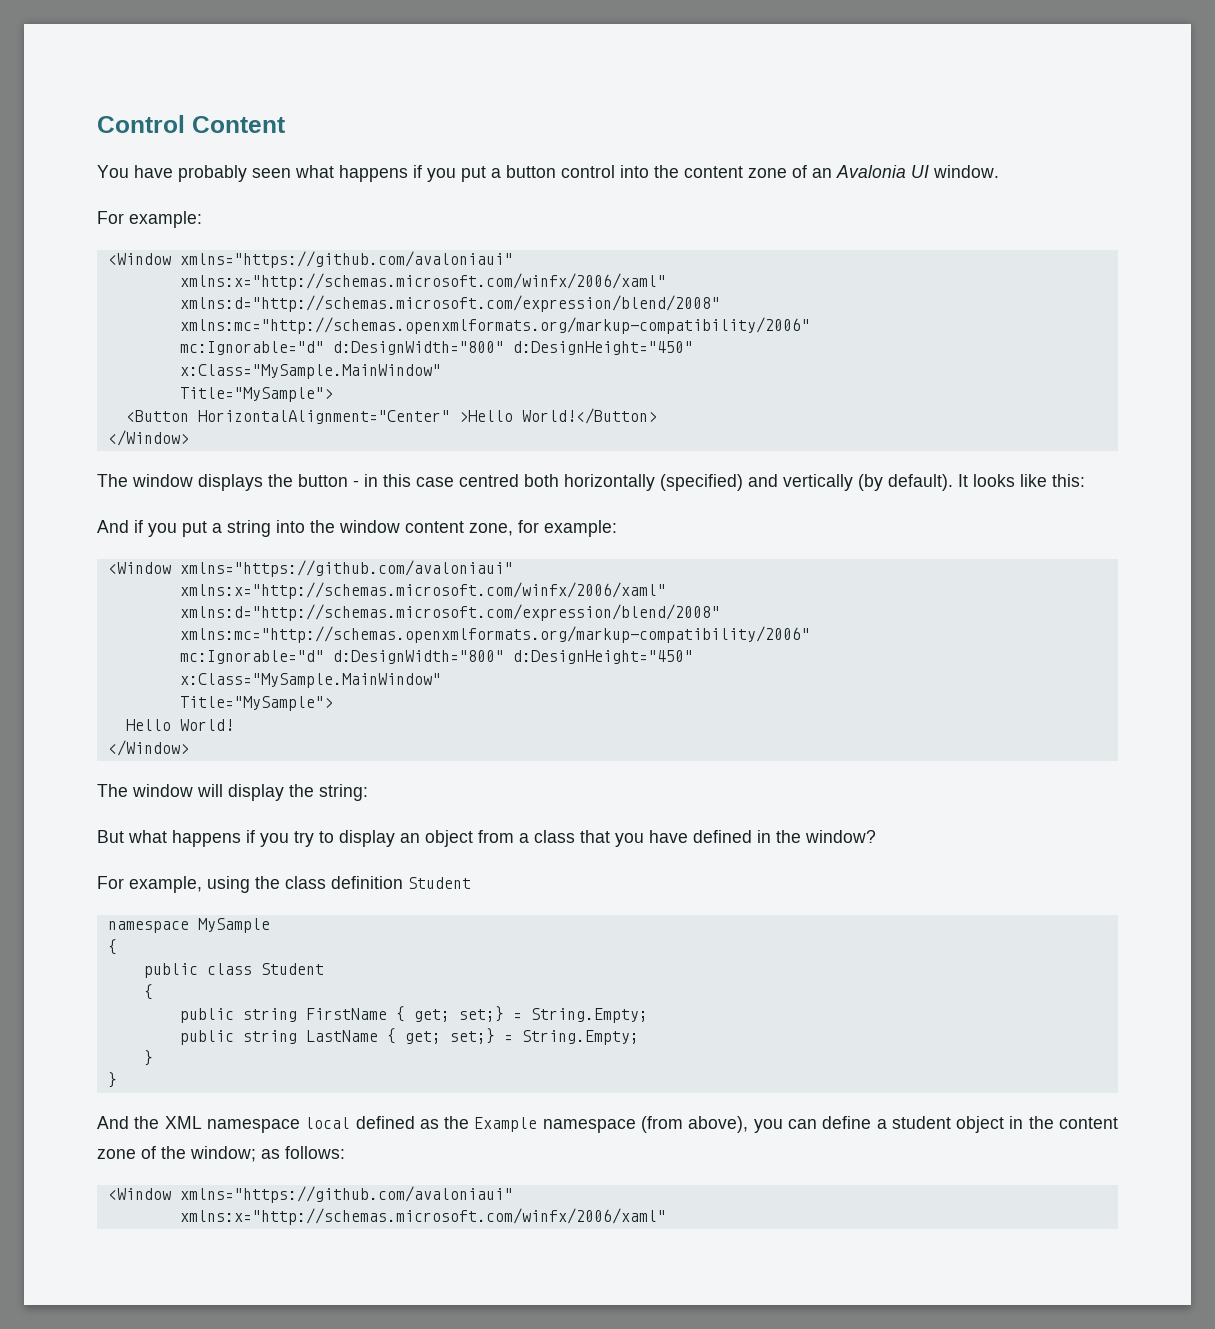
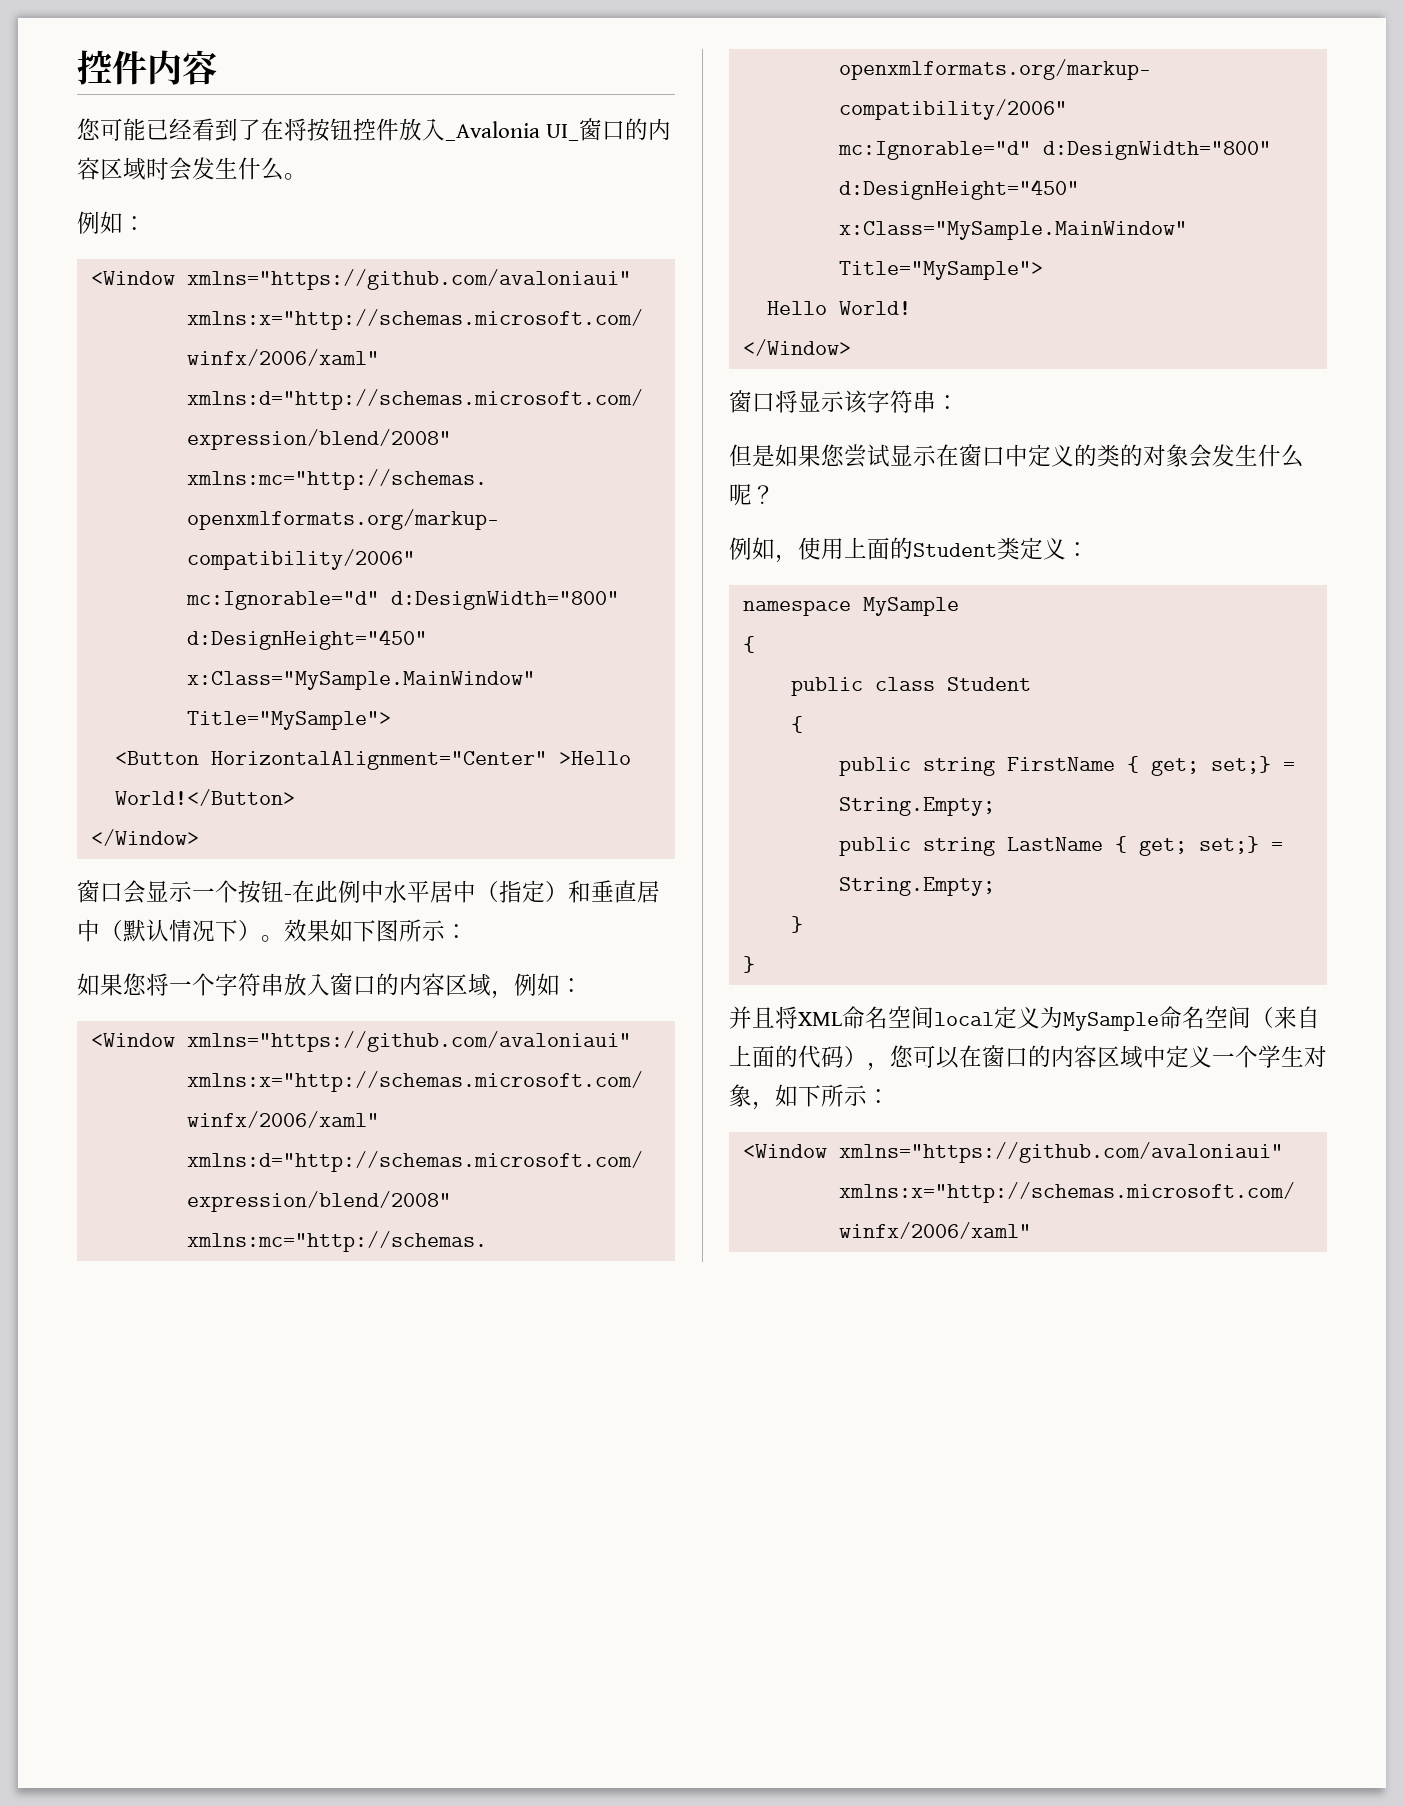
- Control Content
- You have probably seen what happens if you put a button control into the content zone of an Avalonia UI window.
- For example:
+ 控件内容
+ 您可能已经看到了在将按钮控件放入_Avalonia UI_窗口的内容区域时会发生什么。
+ 例如：
- The window displays the button - in this case centred both horizontally (specified) and vertically (by default). It looks like this:
- And if you put a string into the window content zone, for example:
+ 窗口会显示一个按钮-在此例中水平居中（指定）和垂直居中（默认情况下）。效果如下图所示：
+ 如果您将一个字符串放入窗口的内容区域，例如：
- The window will display the string:
- But what happens if you try to display an object from a class that you have defined in the window?
- For example, using the class definition Student
+ 窗口将显示该字符串：
+ 但是如果您尝试显示在窗口中定义的类的对象会发生什么呢？
+ 例如，使用上面的Student类定义：
- And the XML namespace local defined as the Example namespace (from above), you can define a student object in the content zone of the window; as follows:
+ 并且将XML命名空间local定义为MySample命名空间（来自上面的代码），您可以在窗口的内容区域中定义一个学生对象，如下所示：

